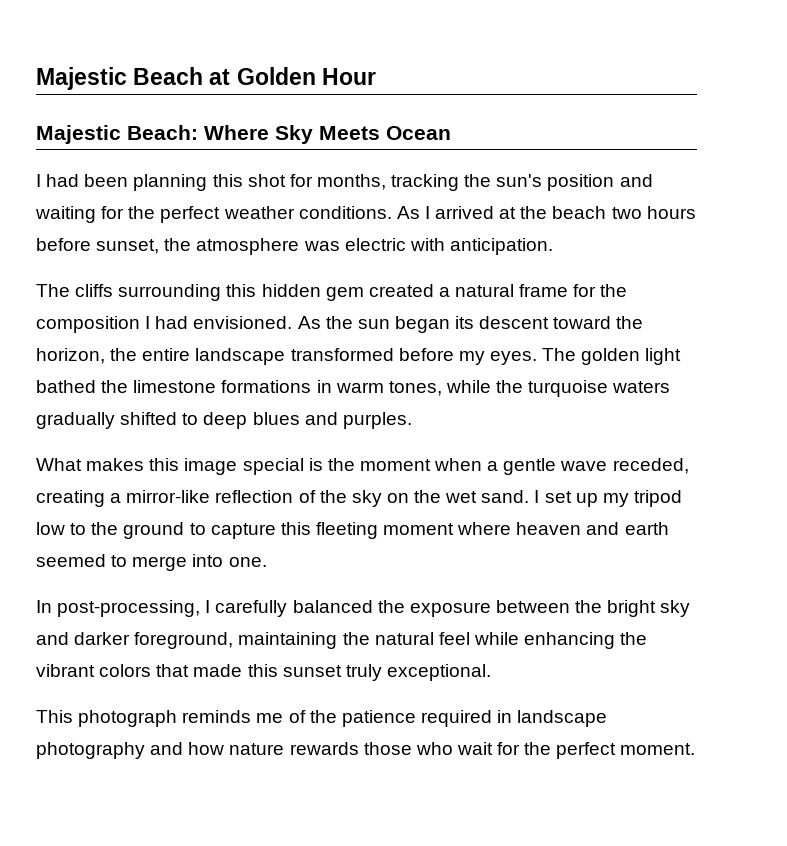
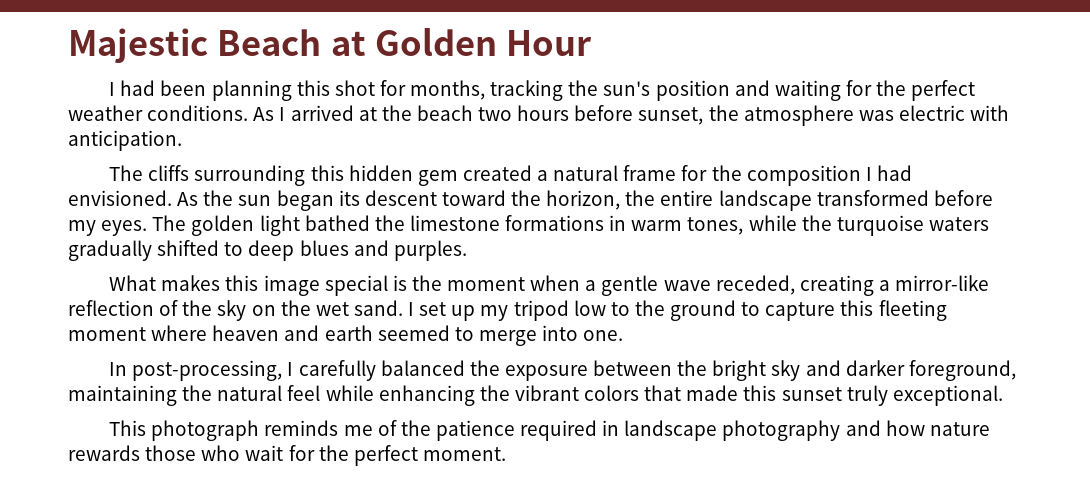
- Majestic Beach: Where Sky Meets Ocean

